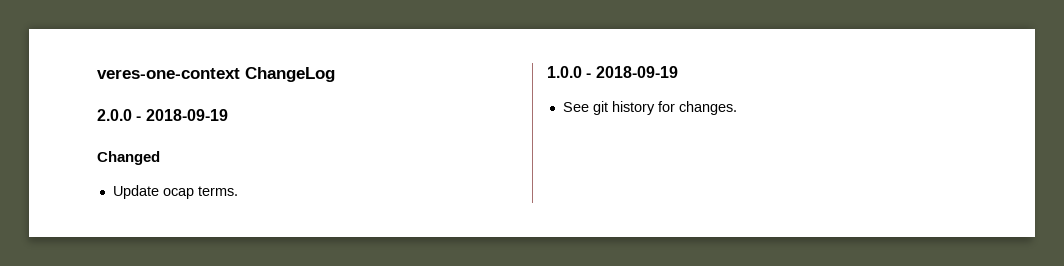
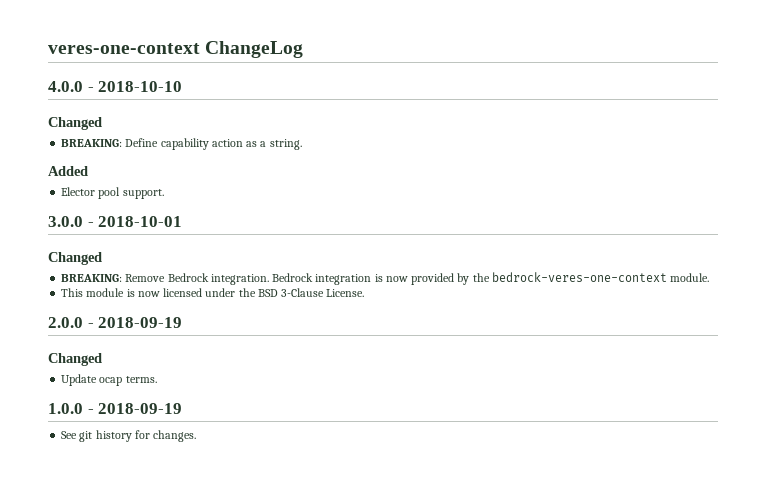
+ 4.0.0 - 2018-10-10
+ Changed
+ BREAKING: Define capability action as a string.
+ Added
+ Elector pool support.
+ 3.0.0 - 2018-10-01
+ Changed
+ BREAKING: Remove Bedrock integration. Bedrock integration is now provided by the bedrock-veres-one-context module.
+ This module is now licensed under the BSD 3-Clause License.

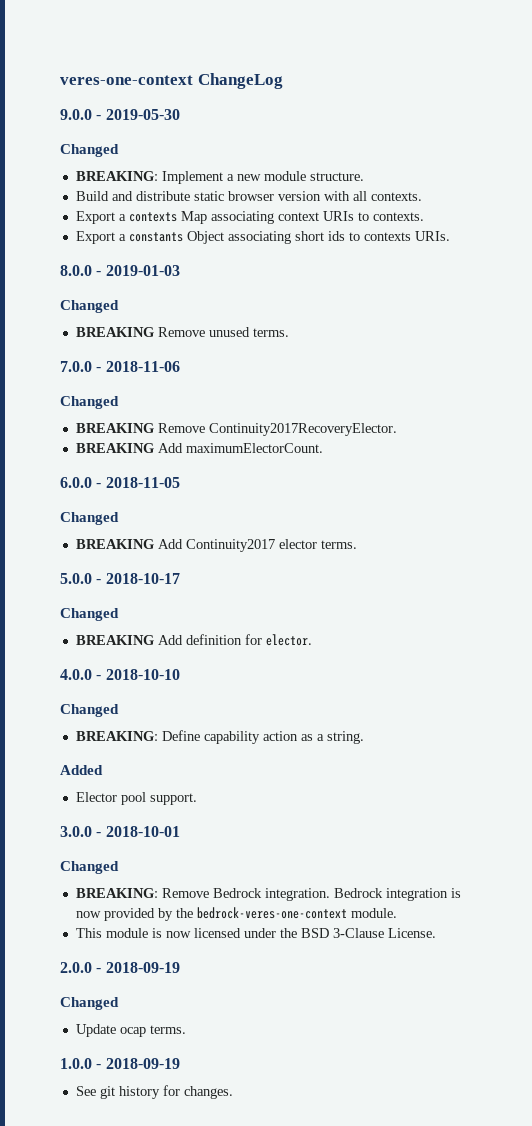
+ 9.0.0 - 2019-05-30
+ Changed
+ BREAKING: Implement a new module structure.
+ Build and distribute static browser version with all contexts.
+ Export a contexts Map associating context URIs to contexts.
+ Export a constants Object associating short ids to contexts URIs.
+ 8.0.0 - 2019-01-03
+ Changed
+ BREAKING Remove unused terms.
+ 7.0.0 - 2018-11-06
+ Changed
+ BREAKING Remove Continuity2017RecoveryElector.
+ BREAKING Add maximumElectorCount.
+ 6.0.0 - 2018-11-05
+ Changed
+ BREAKING Add Continuity2017 elector terms.
+ 5.0.0 - 2018-10-17
+ Changed
+ BREAKING Add definition for elector.

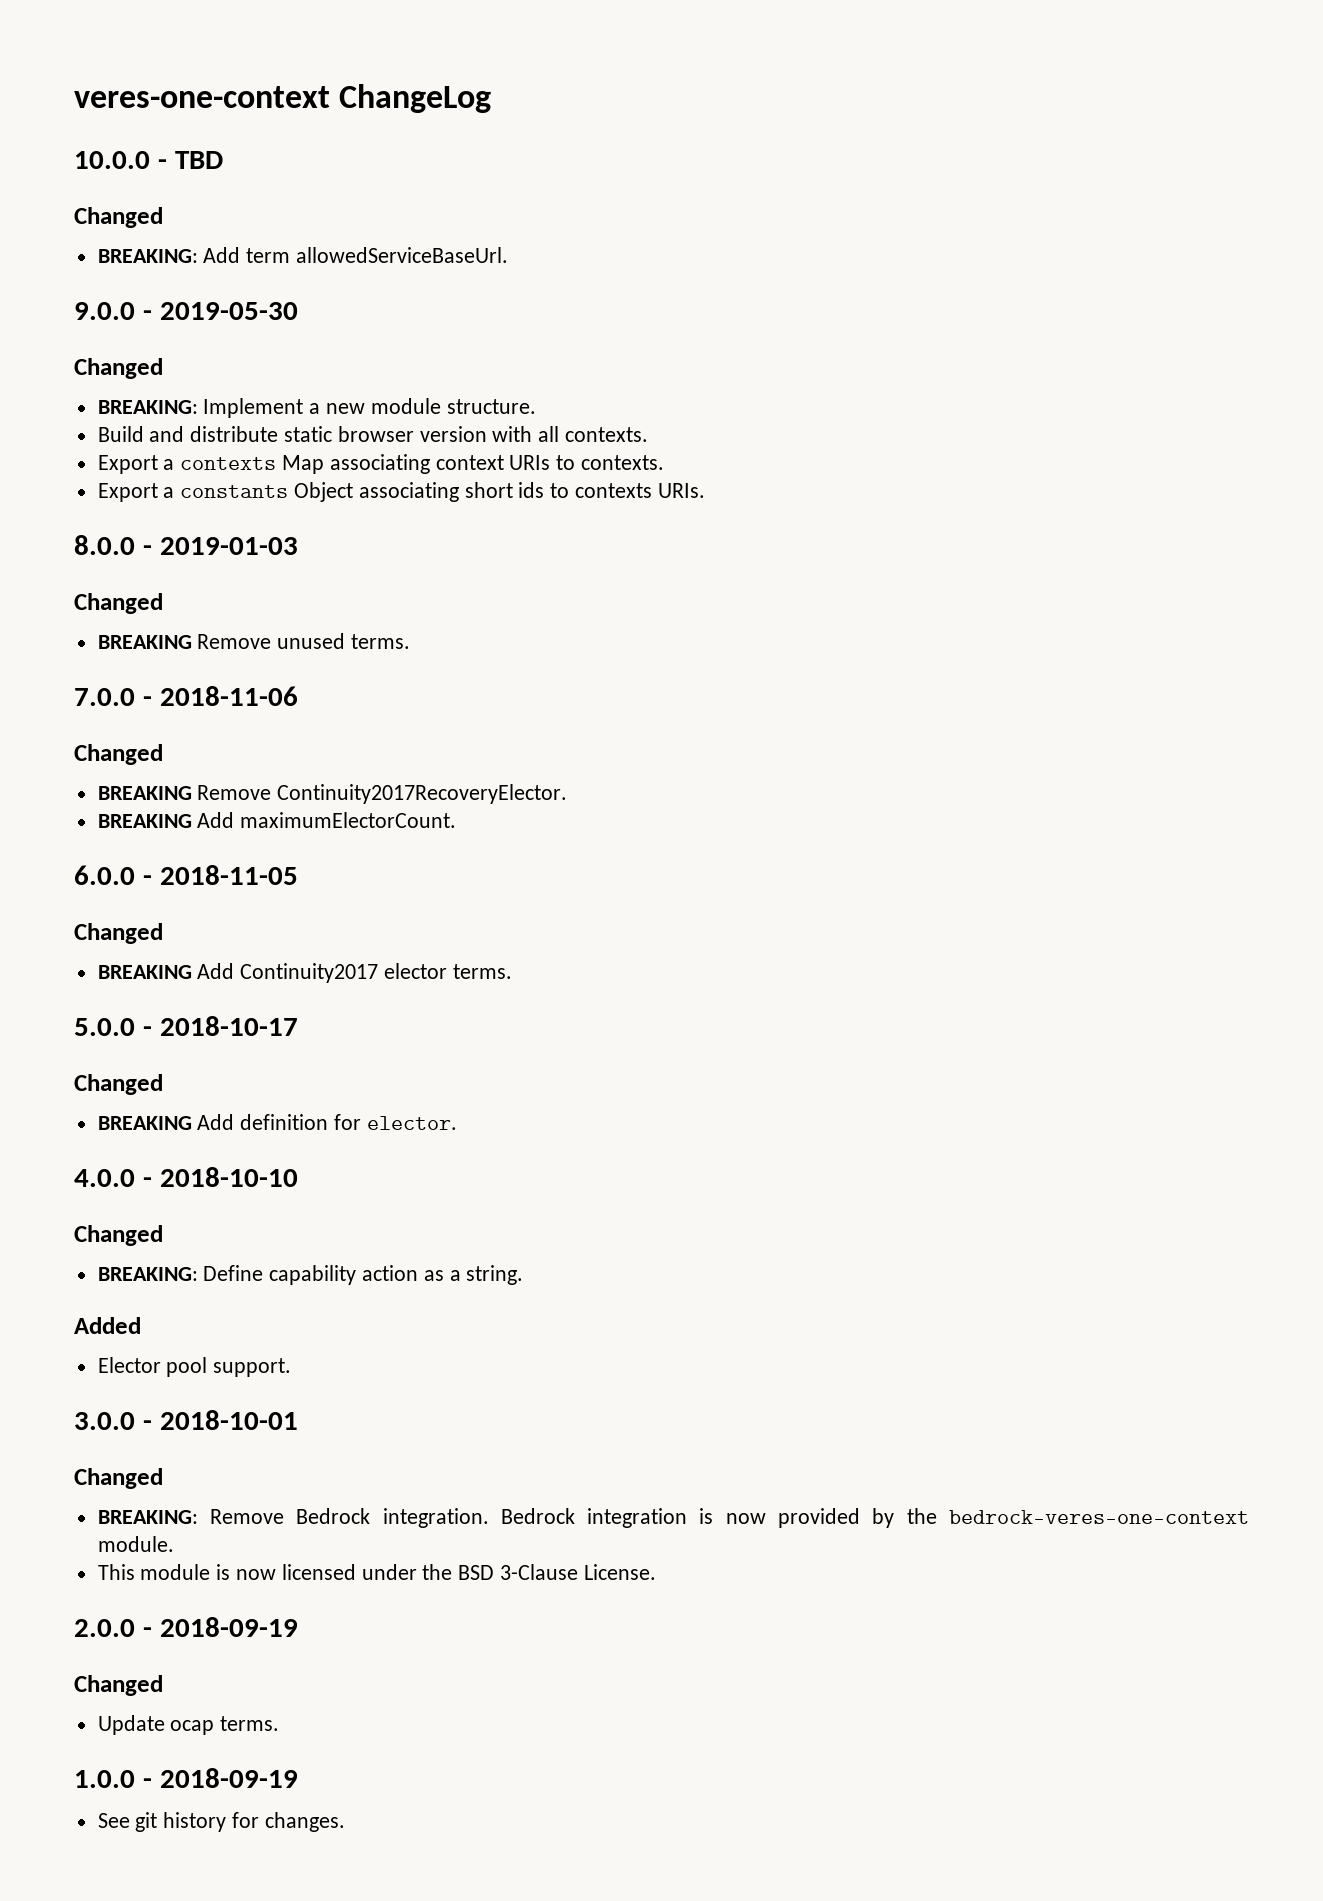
+ 10.0.0 - TBD
+ Changed
+ BREAKING: Add term allowedServiceBaseUrl.

